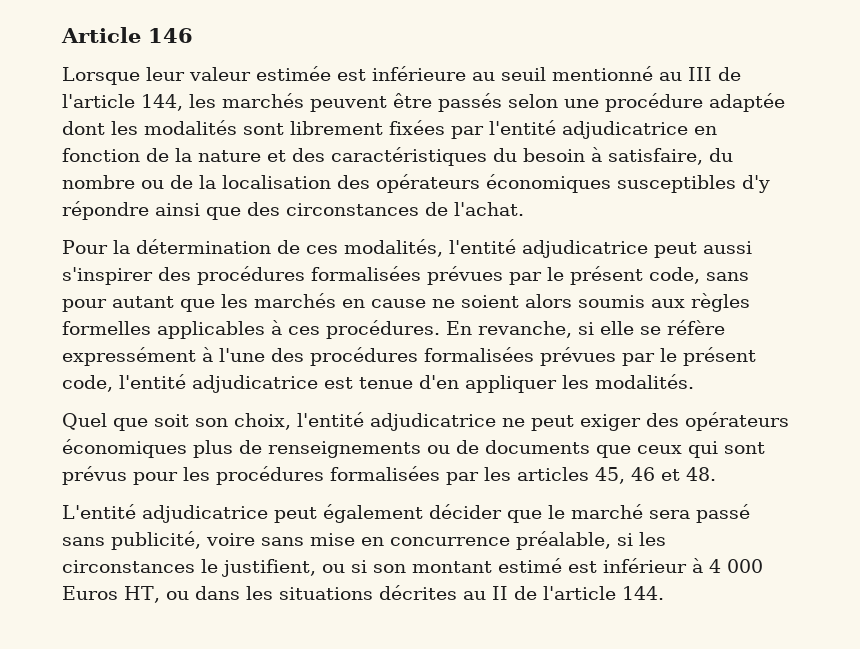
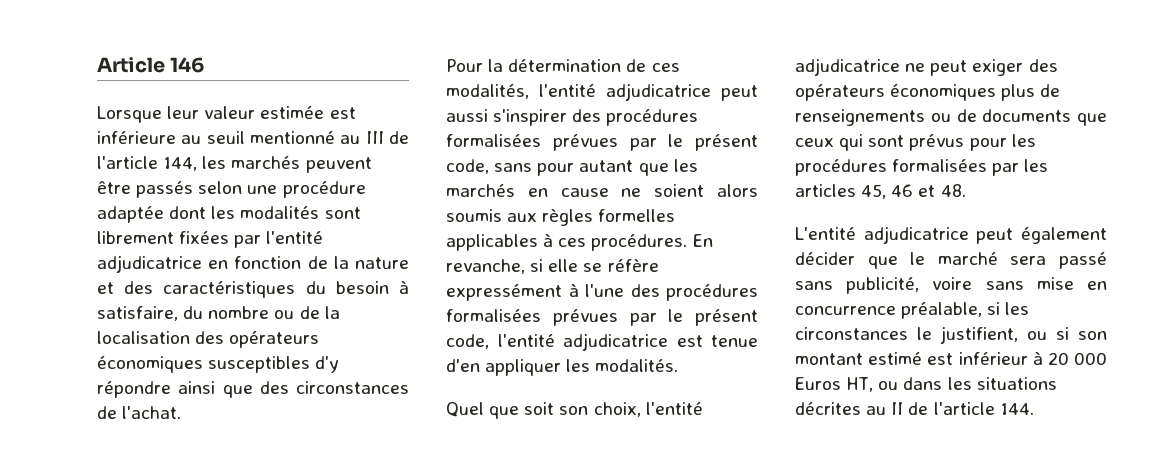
- L'entité adjudicatrice peut également décider que le marché sera passé sans publicité, voire sans mise en concurrence préalable, si les circonstances le justifient, ou si son montant estimé est inférieur à 4 000 Euros HT, ou dans les situations décrites au II de l'article 144.
+ L'entité adjudicatrice peut également décider que le marché sera passé sans publicité, voire sans mise en concurrence préalable, si les circonstances le justifient, ou si son montant estimé est inférieur à 20 000 Euros HT, ou dans les situations décrites au II de l'article 144.

